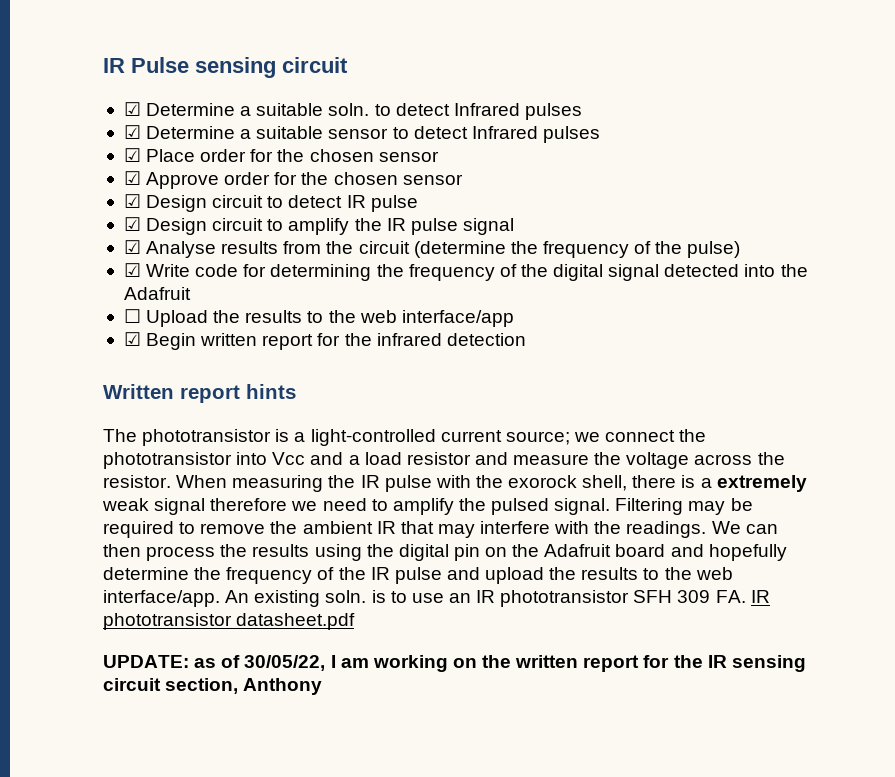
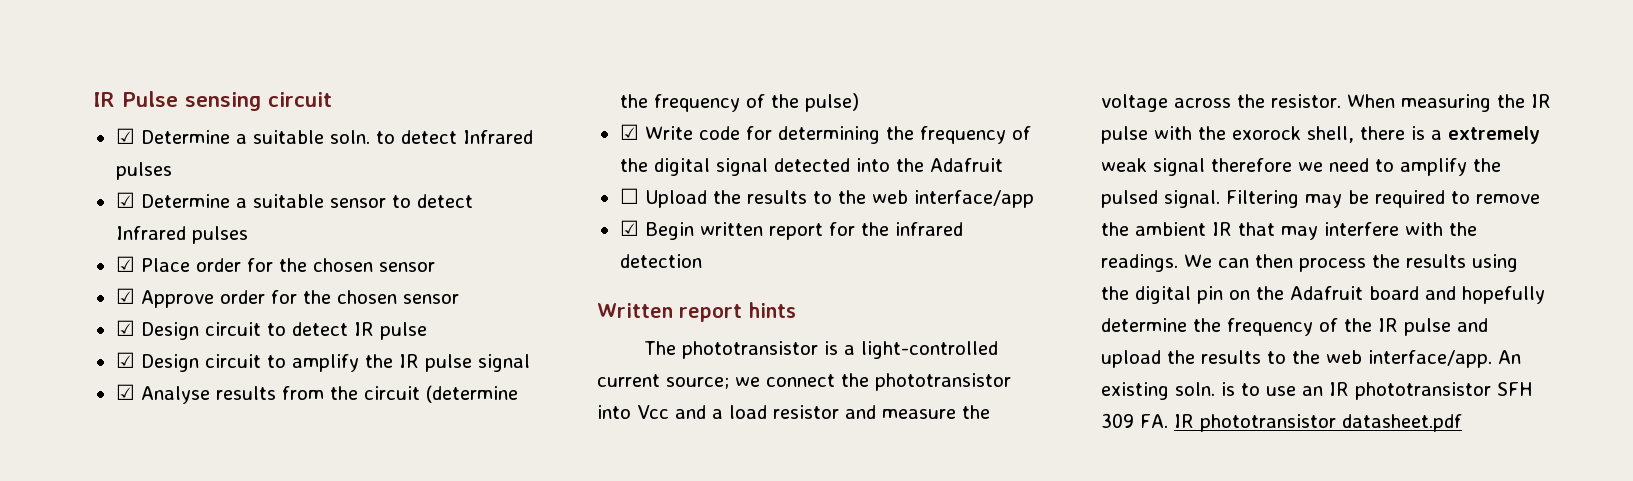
- UPDATE: as of 30/05/22, I am working on the written report for the IR sensing circuit section, Anthony

